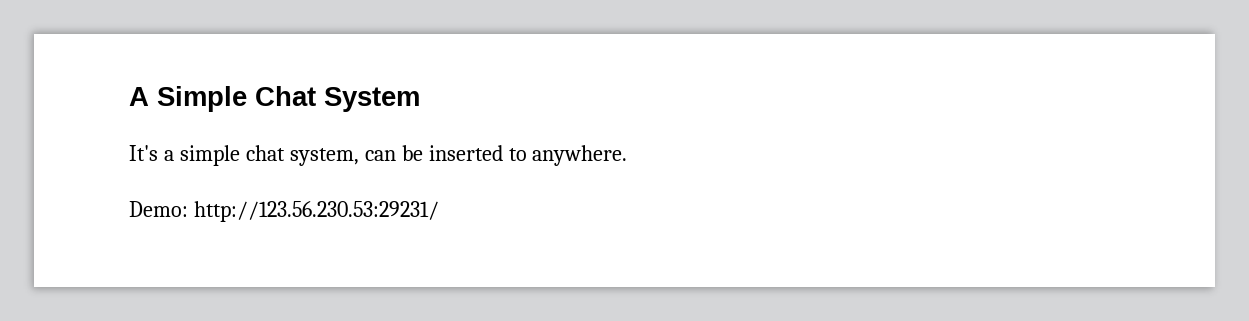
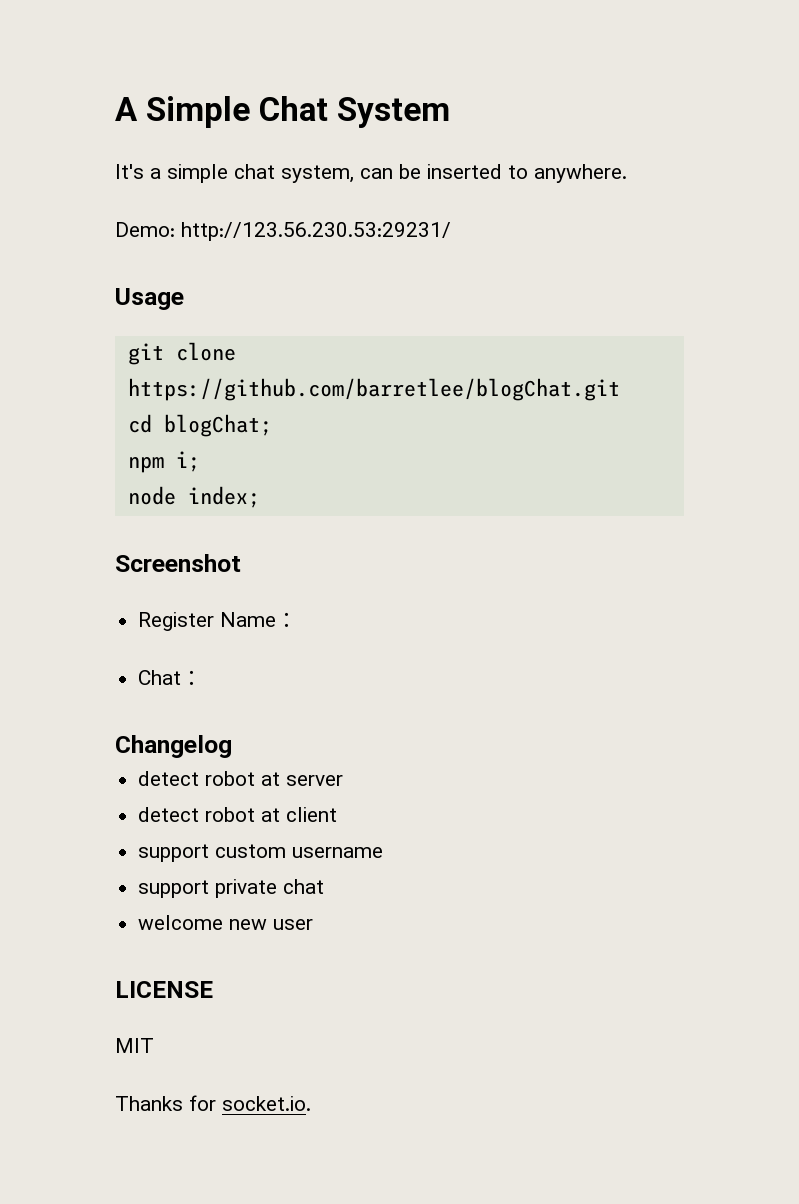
+ Usage
+ git clone https://github.com/barretlee/blogChat.git
+ cd blogChat;
+ npm i;
+ node index;
+ Screenshot
+ Register Name：
+ Chat：
+ Changelog
+ detect robot at server
+ detect robot at client
+ support custom username
+ support private chat
+ welcome new user
+ LICENSE
+ MIT
+ Thanks for socket.io.

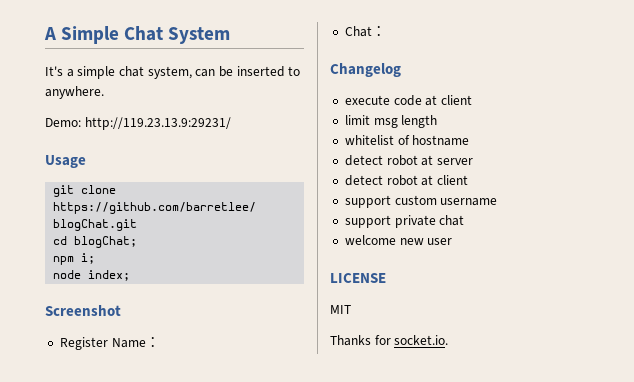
- Demo: http://123.56.230.53:29231/
+ Demo: http://119.23.13.9:29231/
+ execute code at client
+ limit msg length
+ whitelist of hostname

